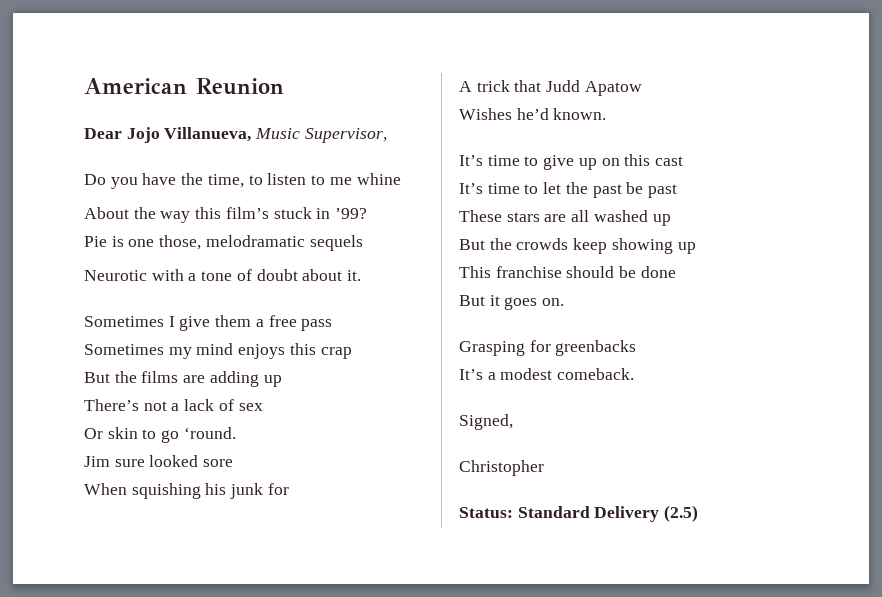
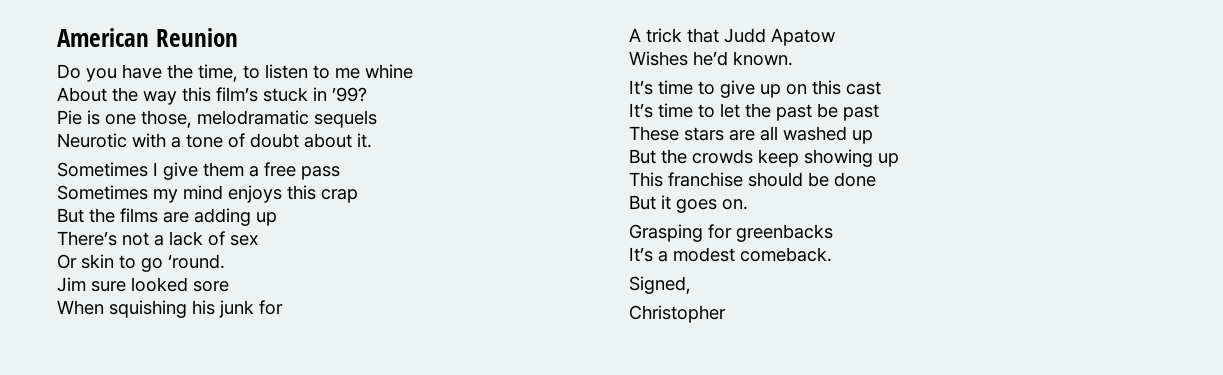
- Dear Jojo Villanueva, Music Supervisor,
- Status: Standard Delivery (2.5)

